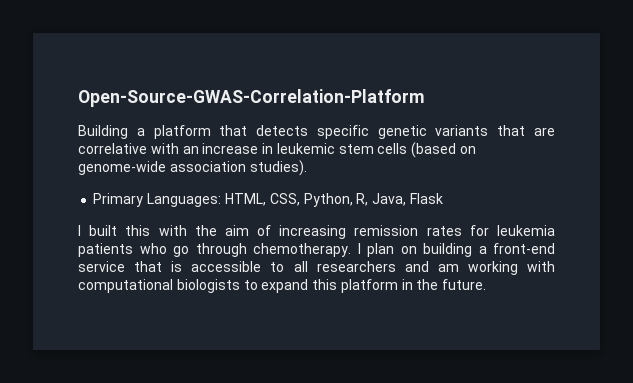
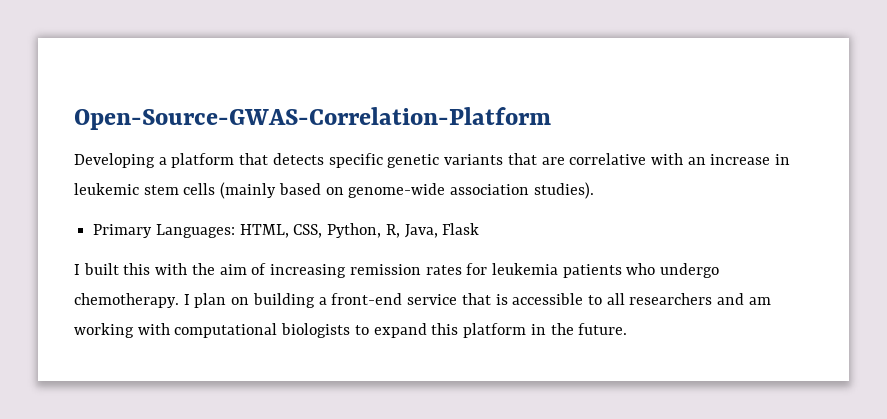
- Building a platform that detects specific genetic variants that are correlative with an increase in leukemic stem cells (based on genome-wide association studies).
+ Developing a platform that detects specific genetic variants that are correlative with an increase in leukemic stem cells (mainly based on genome-wide association studies).
- I built this with the aim of increasing remission rates for leukemia patients who go through chemotherapy.
+ I built this with the aim of increasing remission rates for leukemia patients who undergo chemotherapy.

